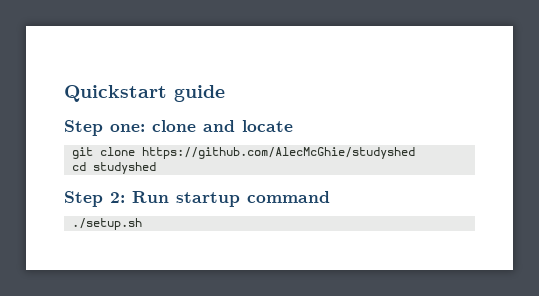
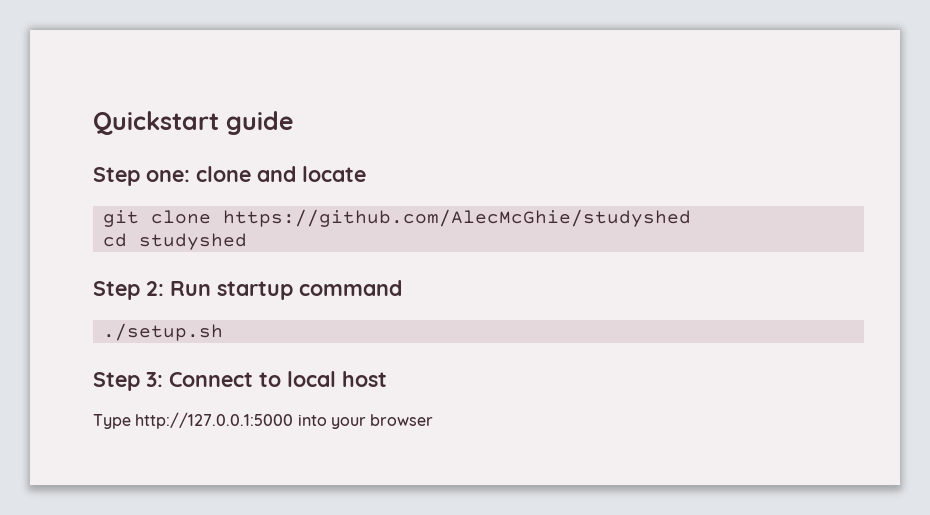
+ Step 3: Connect to local host
+ Type http://127.0.0.1:5000 into your browser

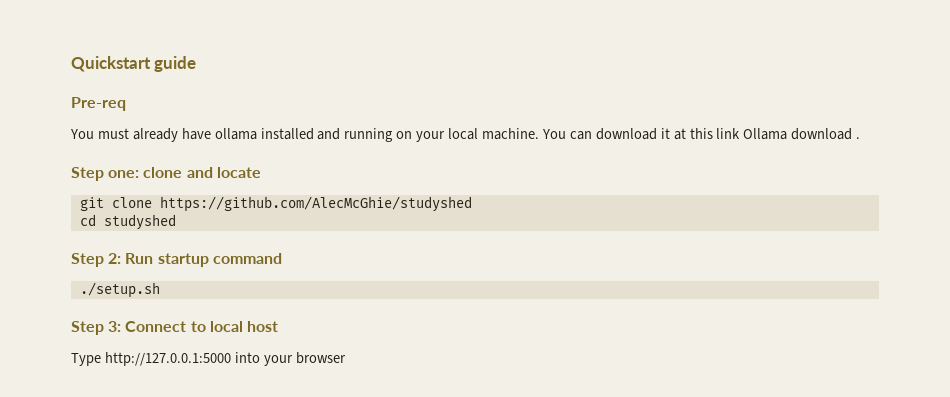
+ Pre-req
+ You must already have ollama installed and running on your local machine. You can download it at this link Ollama download .

